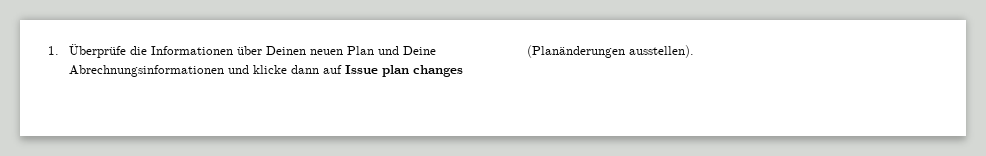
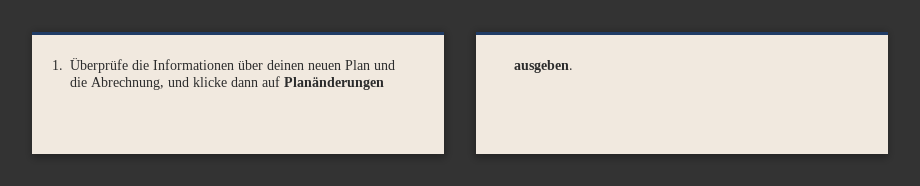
- 1. Überprüfe die Informationen über Deinen neuen Plan und Deine Abrechnungsinformationen und klicke dann auf Issue plan changes (Planänderungen ausstellen).
+ 1. Überprüfe die Informationen über deinen neuen Plan und die Abrechnung, und klicke dann auf Planänderungen ausgeben.

